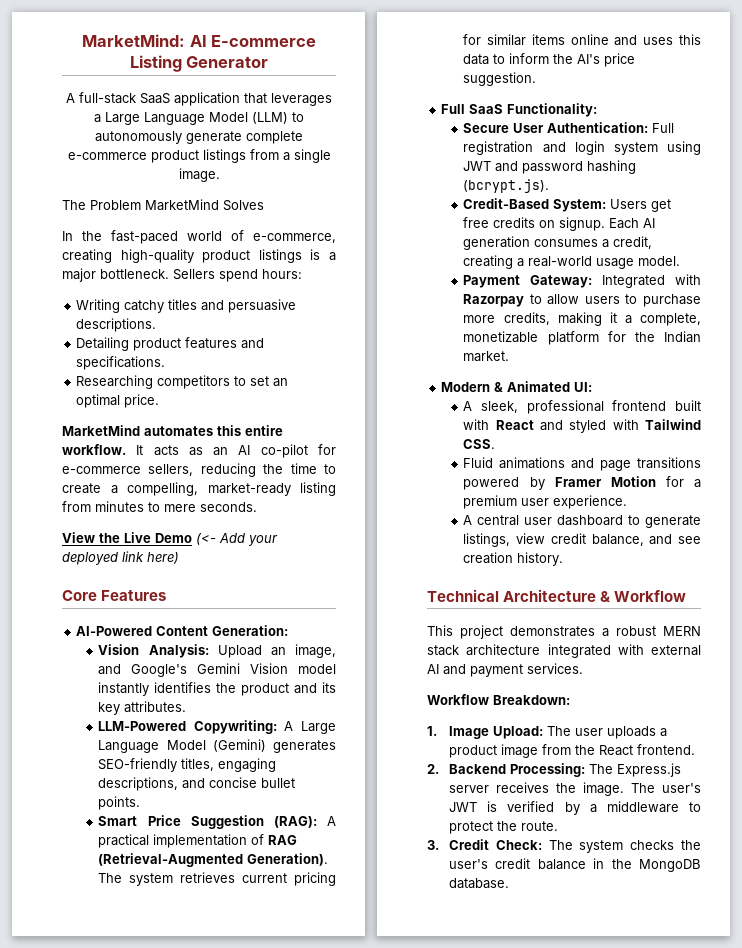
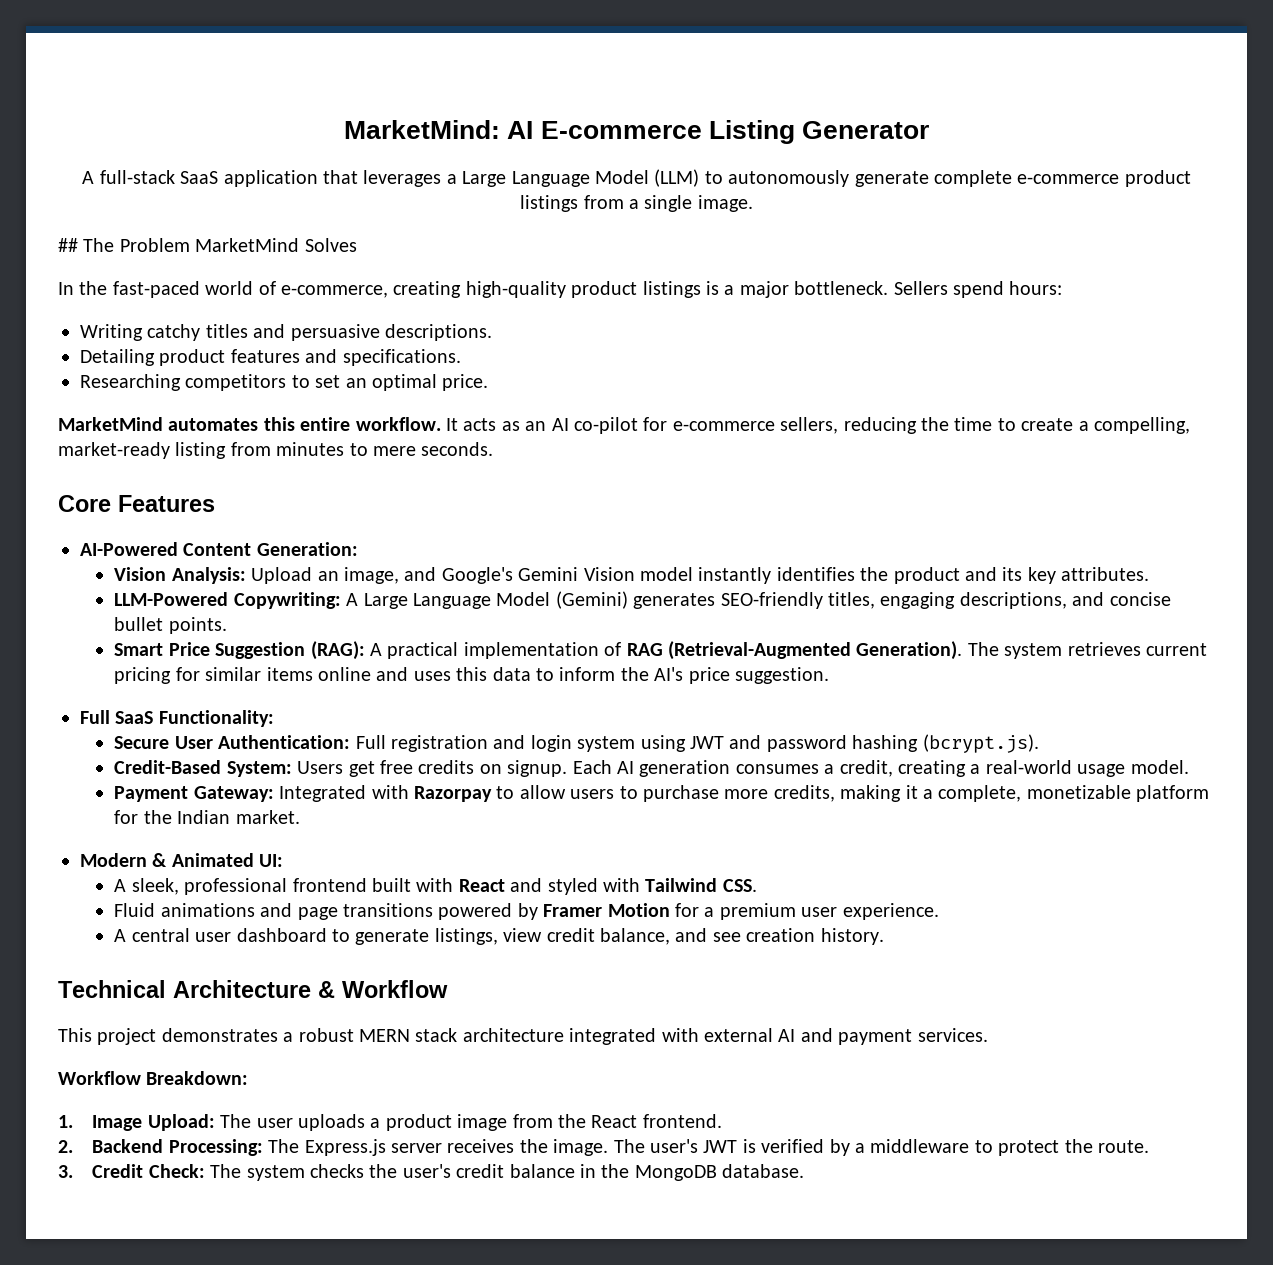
- The Problem MarketMind Solves
+ ## The Problem MarketMind Solves
- View the Live Demo (<- Add your deployed link here)

